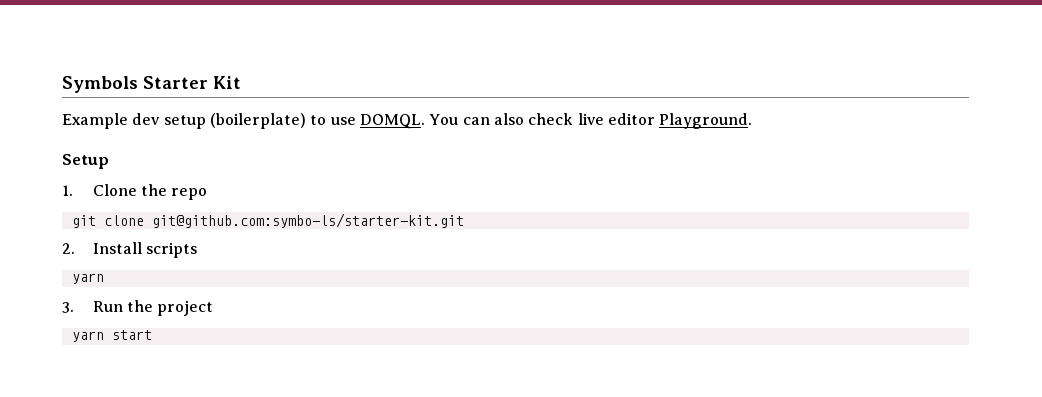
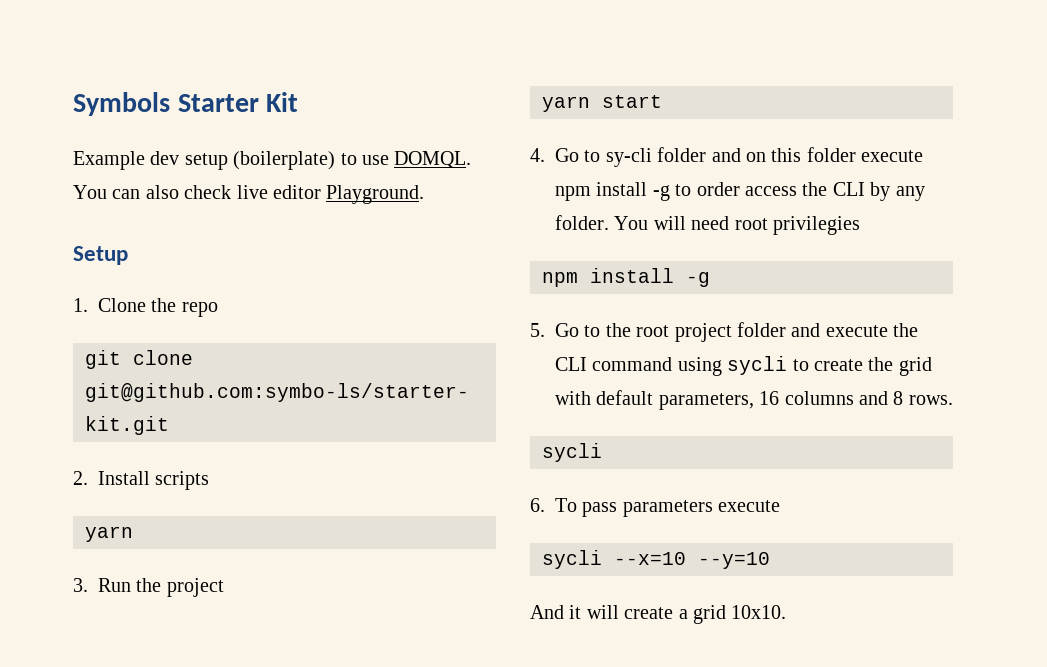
+ 4. Go to sy-cli folder and on this folder execute npm install -g to order access the CLI by any folder. You will need root privilegies
+ npm install -g
+ 5. Go to the root project folder and execute the CLI command using sycli to create the grid with default parameters, 16 columns and 8 rows.
+ sycli
+ 6. To pass parameters execute
+ sycli --x=10 --y=10
+ And it will create a grid 10x10.

